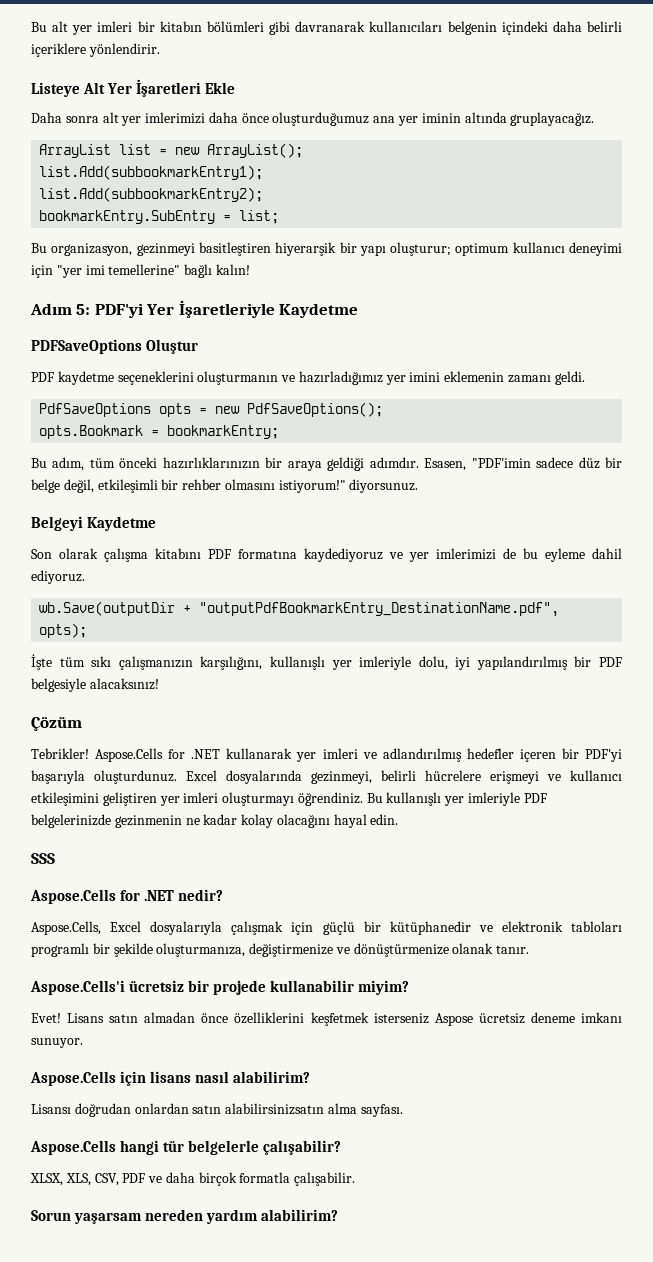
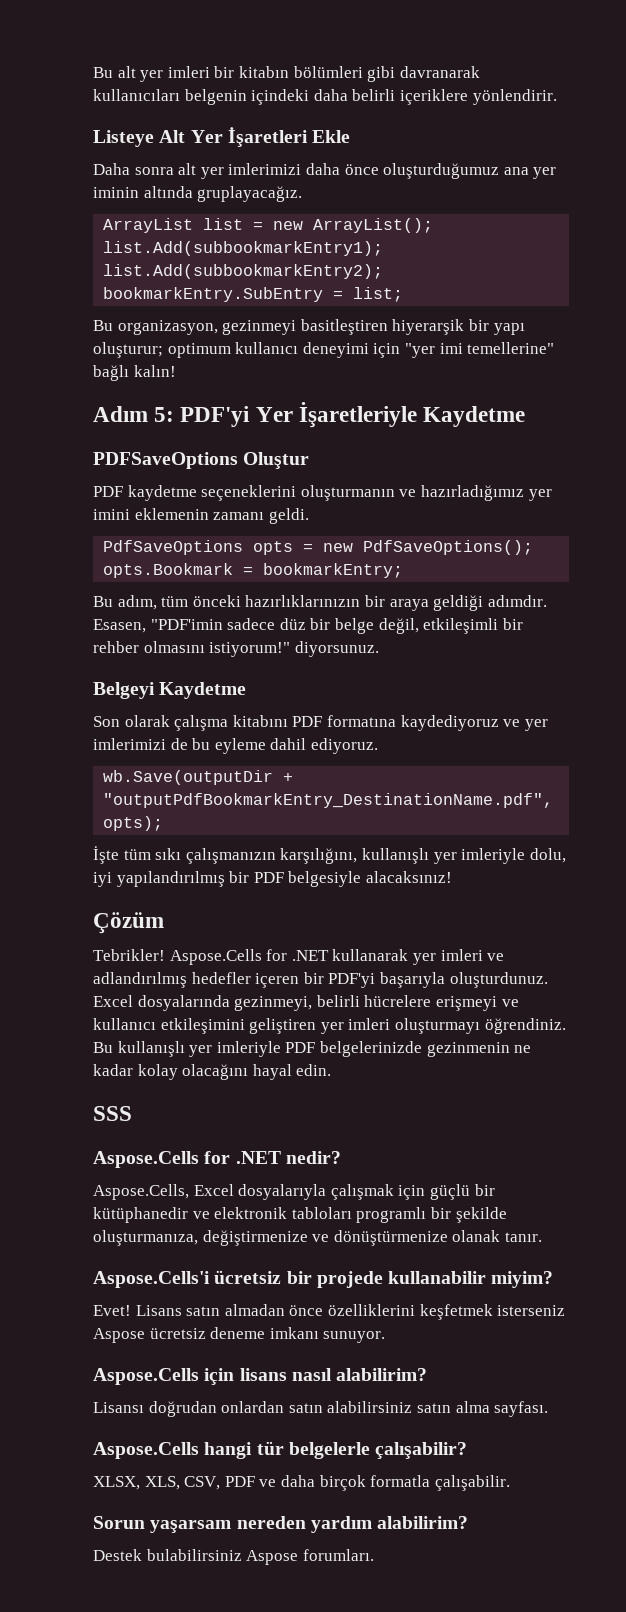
- Lisansı doğrudan onlardan satın alabilirsinizsatın alma sayfası.
+ Lisansı doğrudan onlardan satın alabilirsiniz satın alma sayfası.
+ Destek bulabilirsiniz Aspose forumları.

